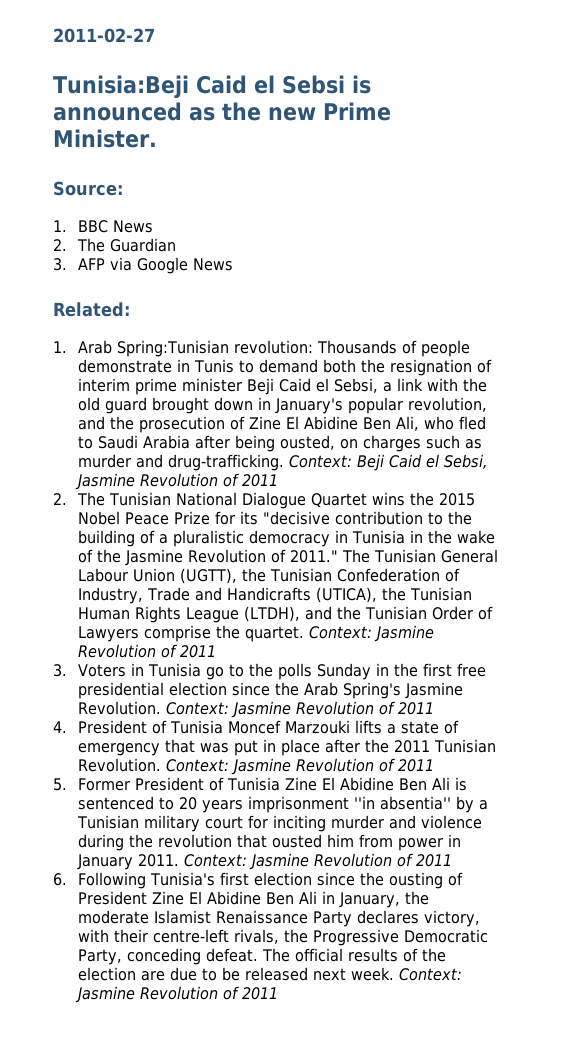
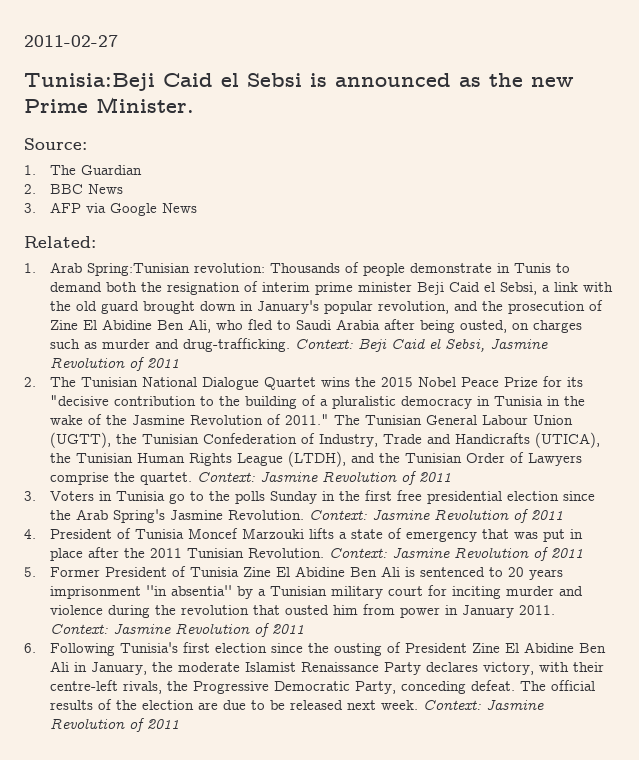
- 1. BBC News
+ 1. The Guardian
+ 2. BBC News
- 2. The Guardian

